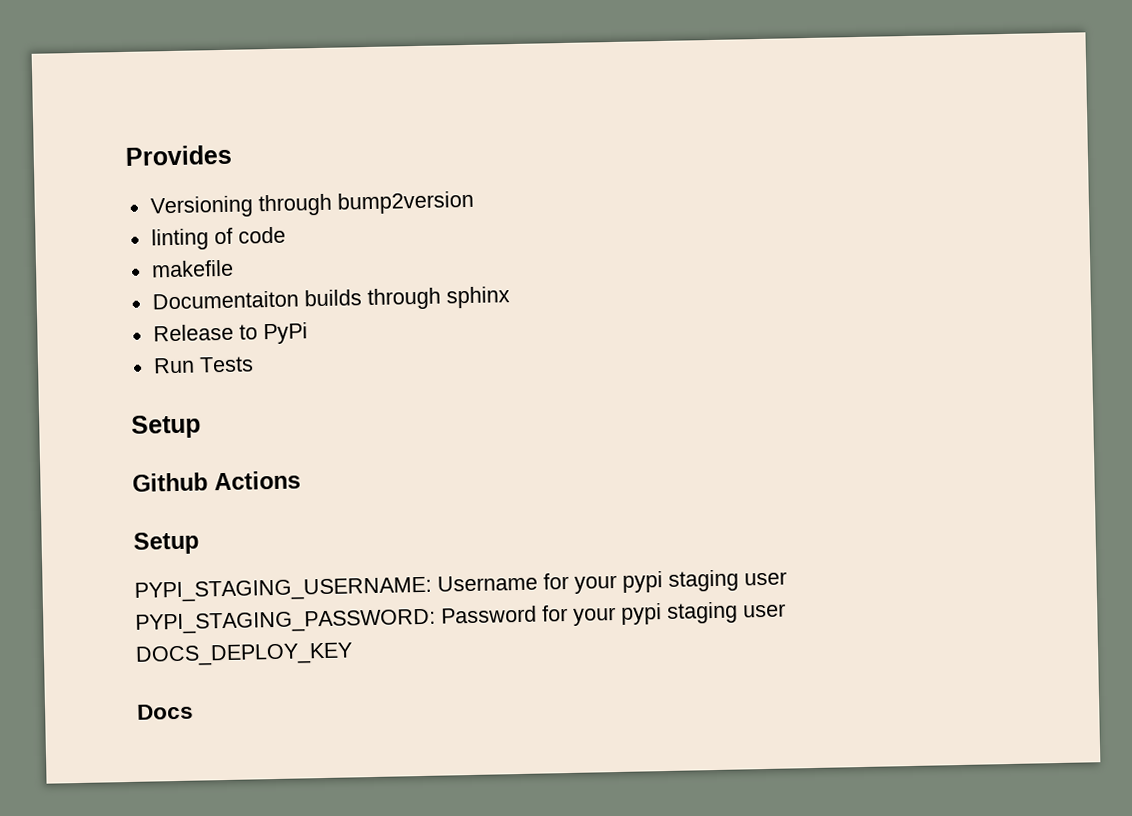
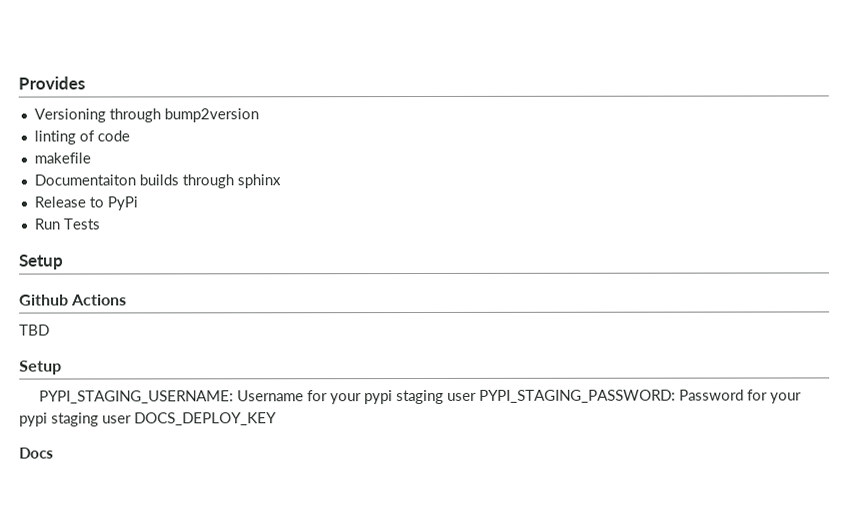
+ TBD

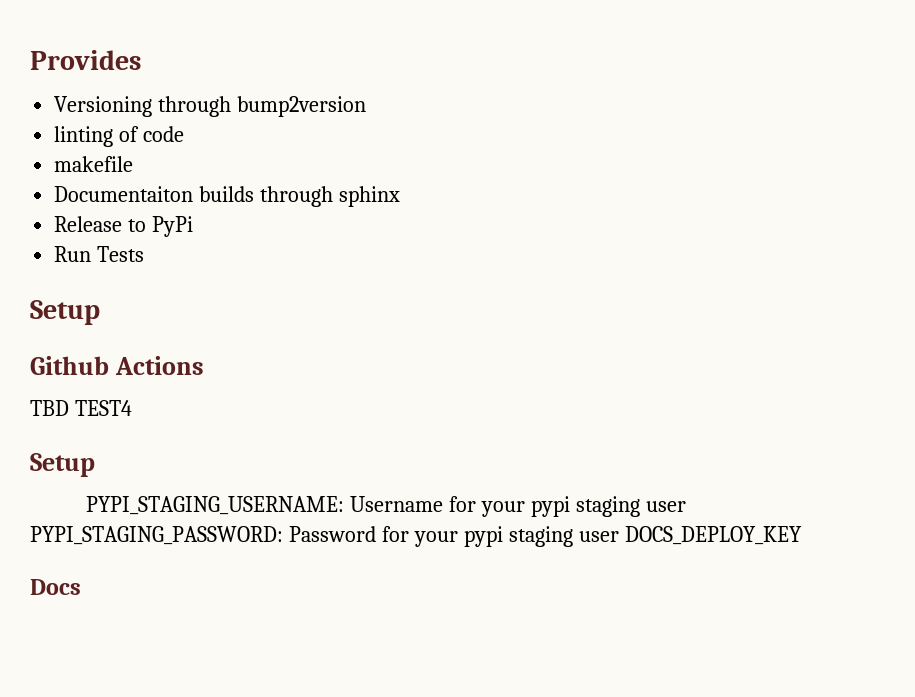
- TBD
+ TBD TEST4

